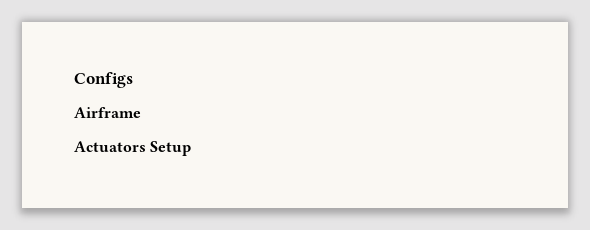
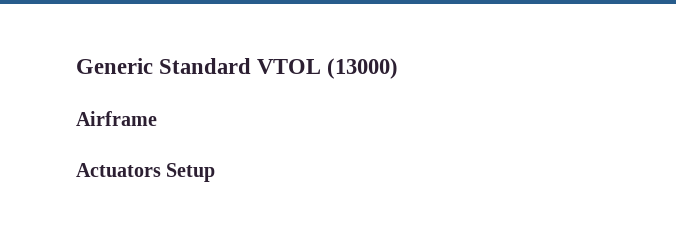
- Configs
+ Generic Standard VTOL (13000)

